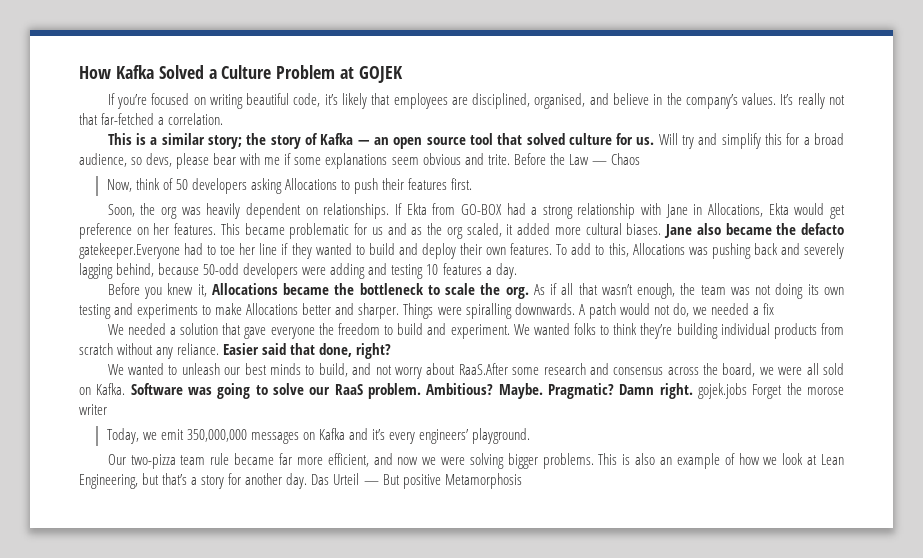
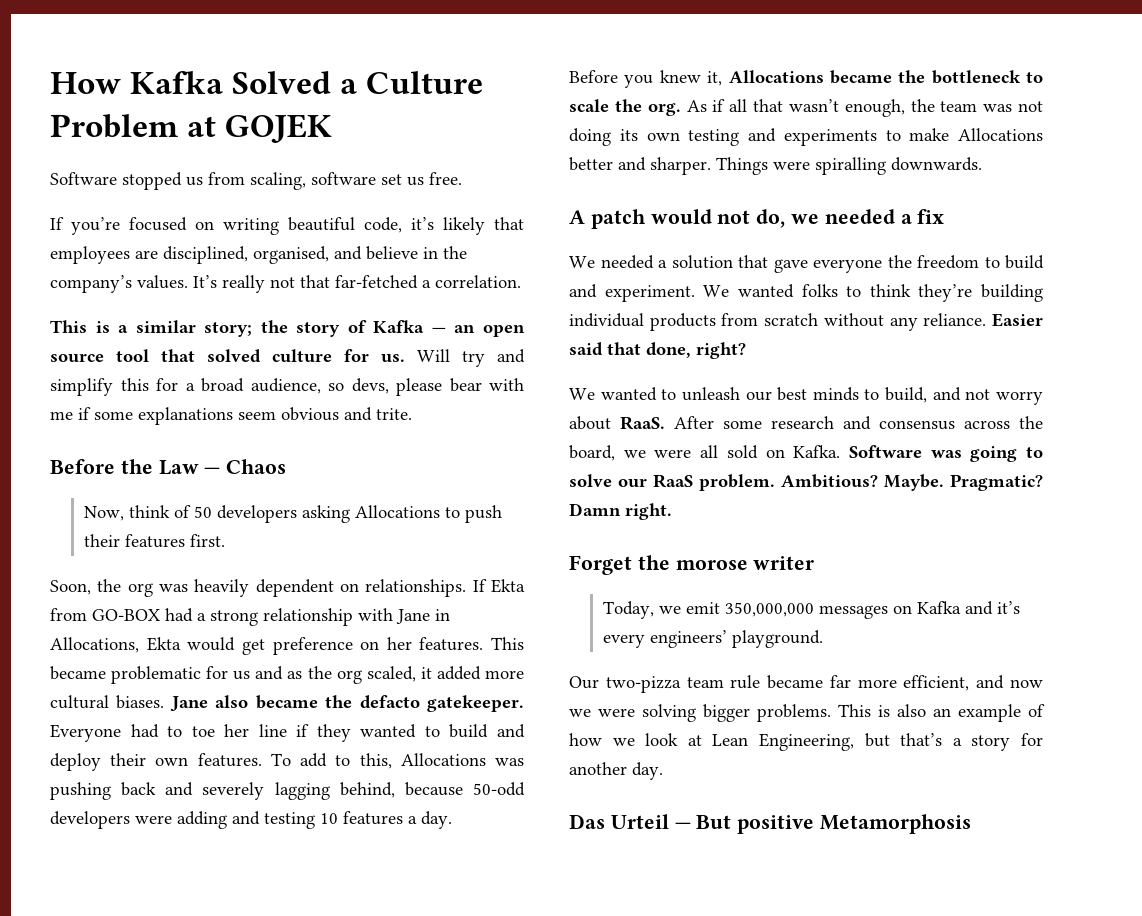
+ Software stopped us from scaling, software set us free.
- Will try and simplify this for a broad audience, so devs, please bear with me if some explanations seem obvious and trite. Before the Law — Chaos
+ Will try and simplify this for a broad audience, so devs, please bear with me if some explanations seem obvious and trite.
+ Before the Law — Chaos
- Jane also became the defacto gatekeeper.Everyone had to toe her line if they wanted to build and deploy their own features.
+ Jane also became the defacto gatekeeper. Everyone had to toe her line if they wanted to build and deploy their own features.
- Things were spiralling downwards. A patch would not do, we needed a fix
+ Things were spiralling downwards.
+ A patch would not do, we needed a fix
- We wanted to unleash our best minds to build, and not worry about RaaS.After some research and consensus across the board, we were all sold on Kafka.
+ We wanted to unleash our best minds to build, and not worry about RaaS. After some research and consensus across the board, we were all sold on Kafka.
- Damn right. gojek.jobs Forget the morose writer
+ Damn right.
+ Forget the morose writer
- This is also an example of how we look at Lean Engineering, but that’s a story for another day. Das Urteil — But positive Metamorphosis
+ This is also an example of how we look at Lean Engineering, but that’s a story for another day.
+ Das Urteil — But positive Metamorphosis

